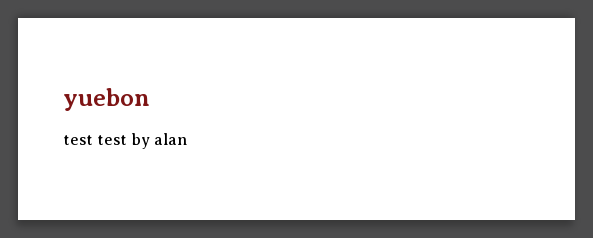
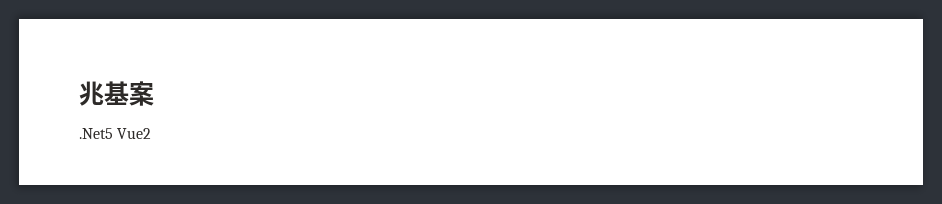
- yuebon
- test test by alan
+ 兆基案
+ .Net5 Vue2

